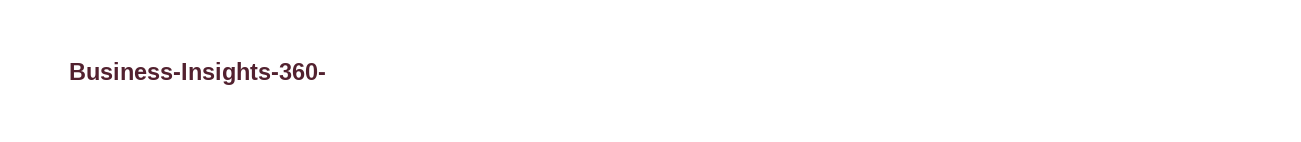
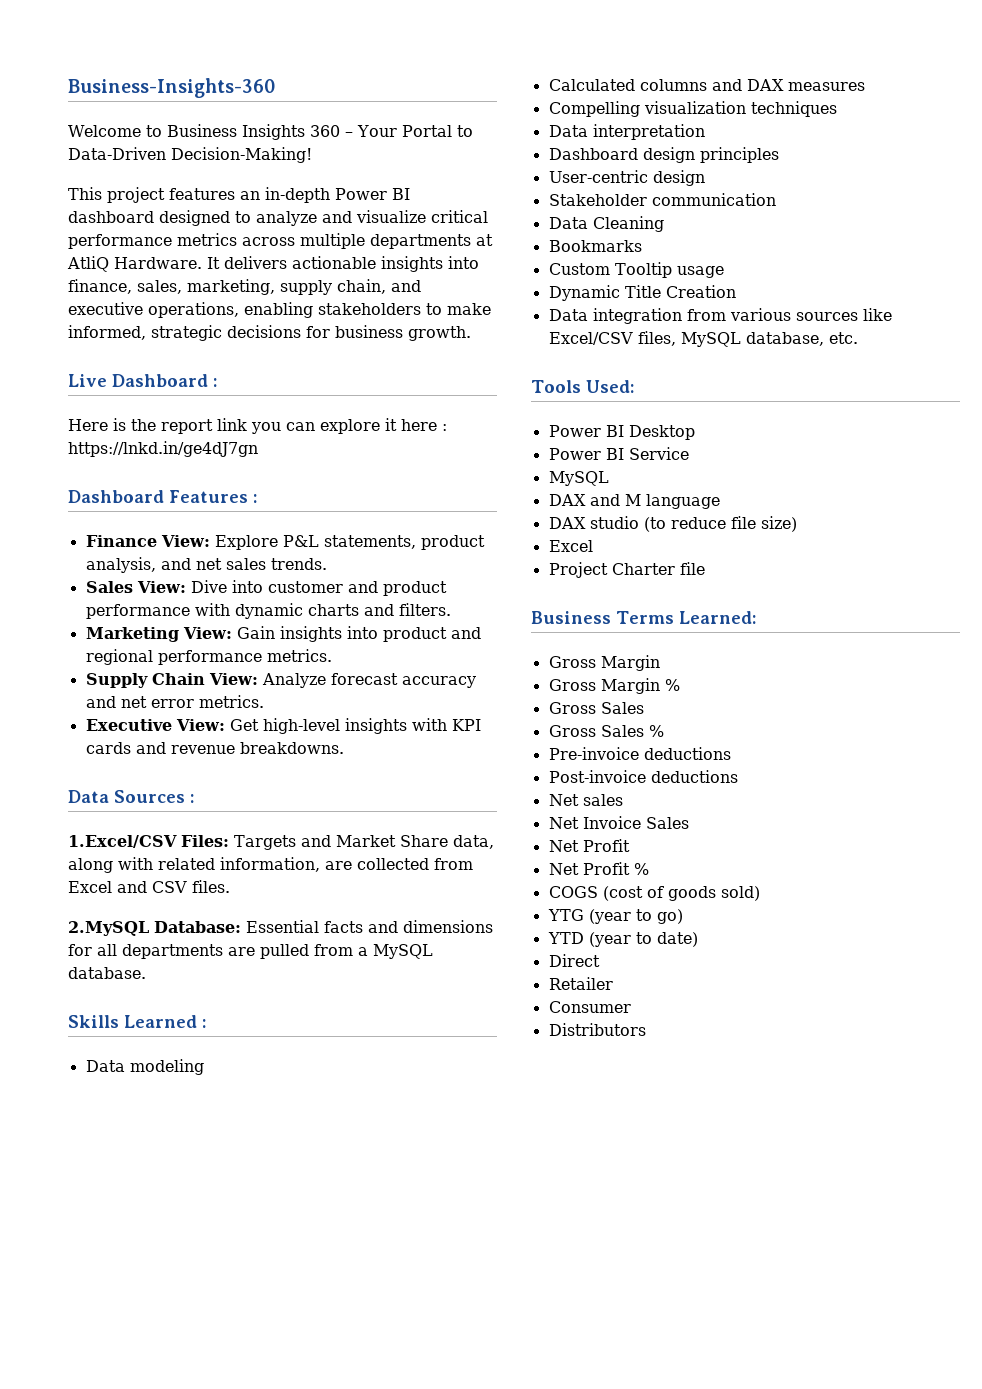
- Business-Insights-360-
+ Business-Insights-360
+ Welcome to Business Insights 360 – Your Portal to Data-Driven Decision-Making!
+ This project features an in-depth Power BI dashboard designed to analyze and visualize critical performance metrics across multiple departments at AtliQ Hardware. It delivers actionable insights into finance, sales, marketing, supply chain, and executive operations, enabling stakeholders to make informed, strategic decisions for business growth.
+ Live Dashboard :
+ Here is the report link you can explore it here : https://lnkd.in/ge4dJ7gn
+ Dashboard Features :
+ Finance View: Explore P&L statements, product analysis, and net sales trends.
+ Sales View: Dive into customer and product performance with dynamic charts and filters.
+ Marketing View: Gain insights into product and regional performance metrics.
+ Supply Chain View: Analyze forecast accuracy and net error metrics.
+ Executive View: Get high-level insights with KPI cards and revenue breakdowns.
+ Data Sources :
+ 1.Excel/CSV Files: Targets and Market Share data, along with related information, are collected from Excel and CSV files.
+ 2.MySQL Database: Essential facts and dimensions for all departments are pulled from a MySQL database.
+ Skills Learned :
+ Data modeling
+ Calculated columns and DAX measures
+ Compelling visualization techniques
+ Data interpretation
+ Dashboard design principles
+ User-centric design
+ Stakeholder communication
+ Data Cleaning
+ Bookmarks
+ Custom Tooltip usage
+ Dynamic Title Creation
+ Data integration from various sources like Excel/CSV files, MySQL database, etc.
+ Tools Used:
+ Power BI Desktop
+ Power BI Service
+ MySQL
+ DAX and M language
+ DAX studio (to reduce file size)
+ Excel
+ Project Charter file
+ Business Terms Learned:
+ Gross Margin
+ Gross Margin %
+ Gross Sales
+ Gross Sales %
+ Pre-invoice deductions
+ Post-invoice deductions
+ Net sales
+ Net Invoice Sales
+ Net Profit
+ Net Profit %
+ COGS (cost of goods sold)
+ YTG (year to go)
+ YTD (year to date)
+ Direct
+ Retailer
+ Consumer
+ Distributors

